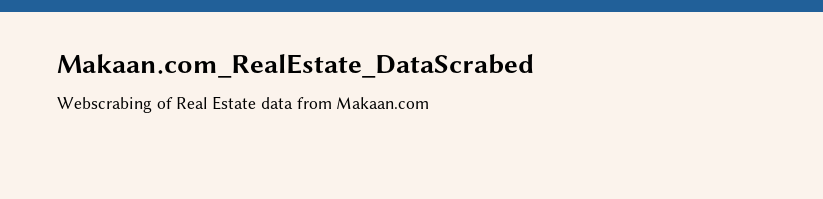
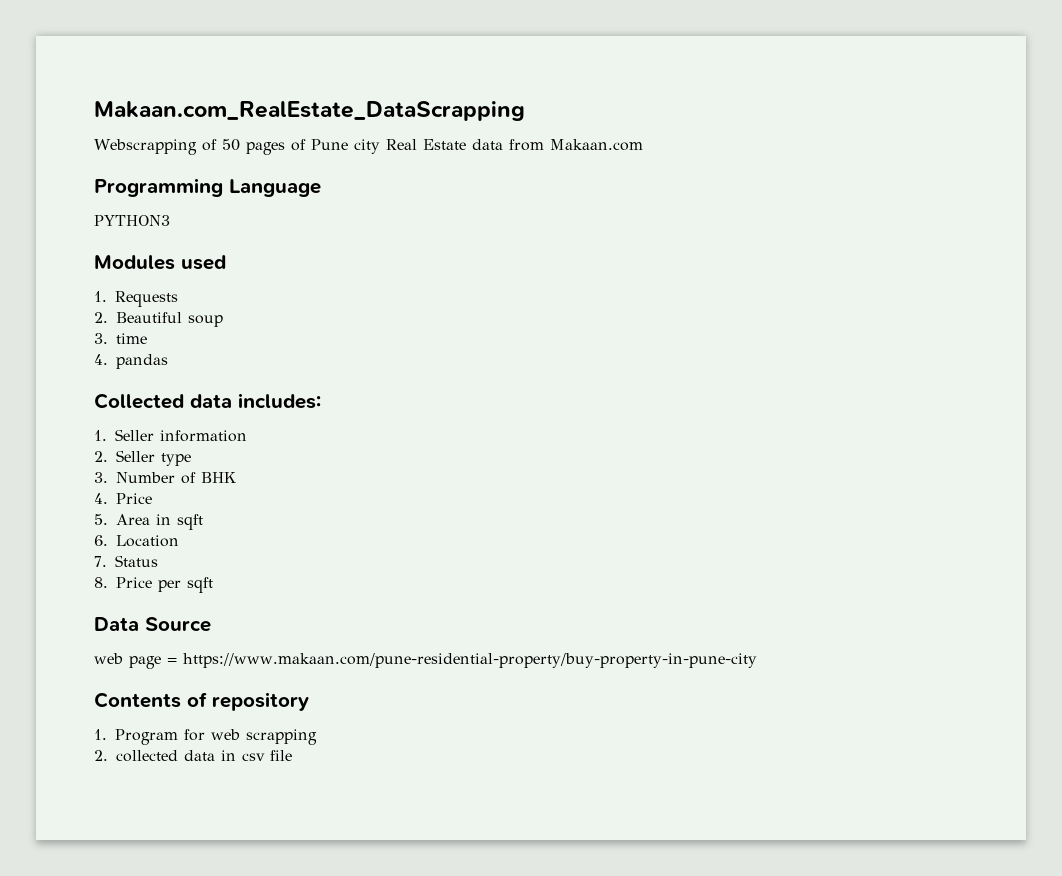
- Makaan.com_RealEstate_DataScrabed
- Webscrabing of Real Estate data from Makaan.com
+ Makaan.com_RealEstate_DataScrapping
+ Webscrapping of 50 pages of Pune city Real Estate data from Makaan.com
+ Programming Language
+ PYTHON3
+ Modules used
+ 1. Requests
+ 2. Beautiful soup
+ 3. time
+ 4. pandas
+ Collected data includes:
+ 1. Seller information
+ 2. Seller type
+ 3. Number of BHK
+ 4. Price
+ 5. Area in sqft
+ 6. Location
+ 7. Status
+ 8. Price per sqft
+ Data Source
+ web page = https://www.makaan.com/pune-residential-property/buy-property-in-pune-city
+ Contents of repository
+ 1. Program for web scrapping
+ 2. collected data in csv file

